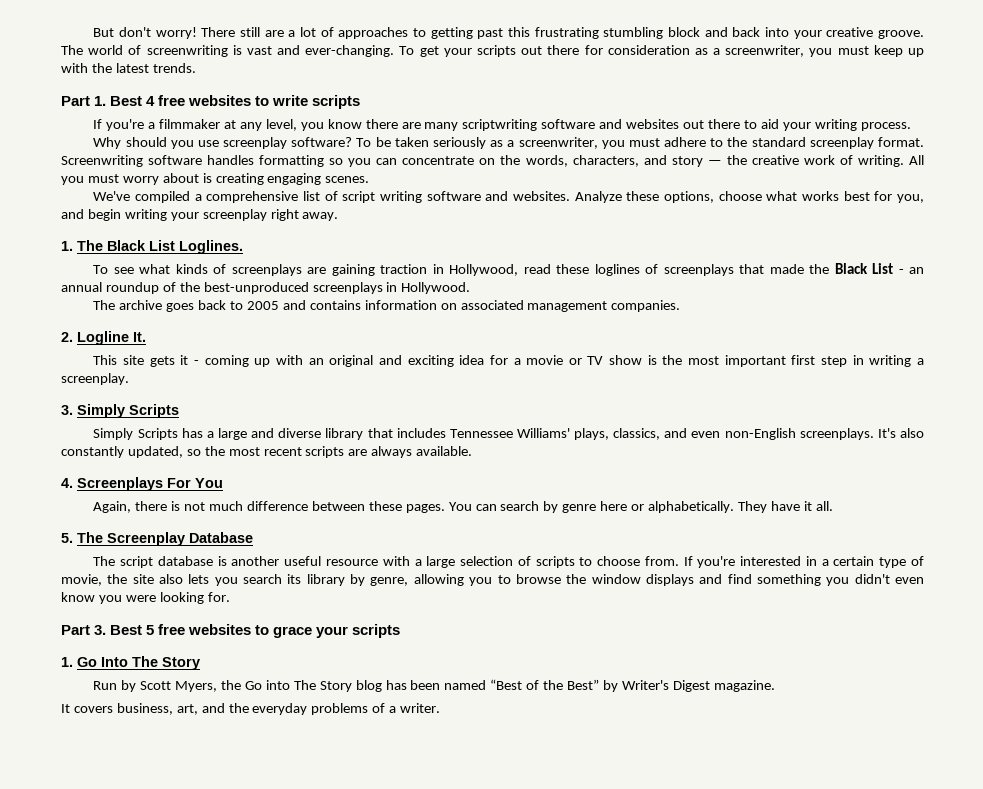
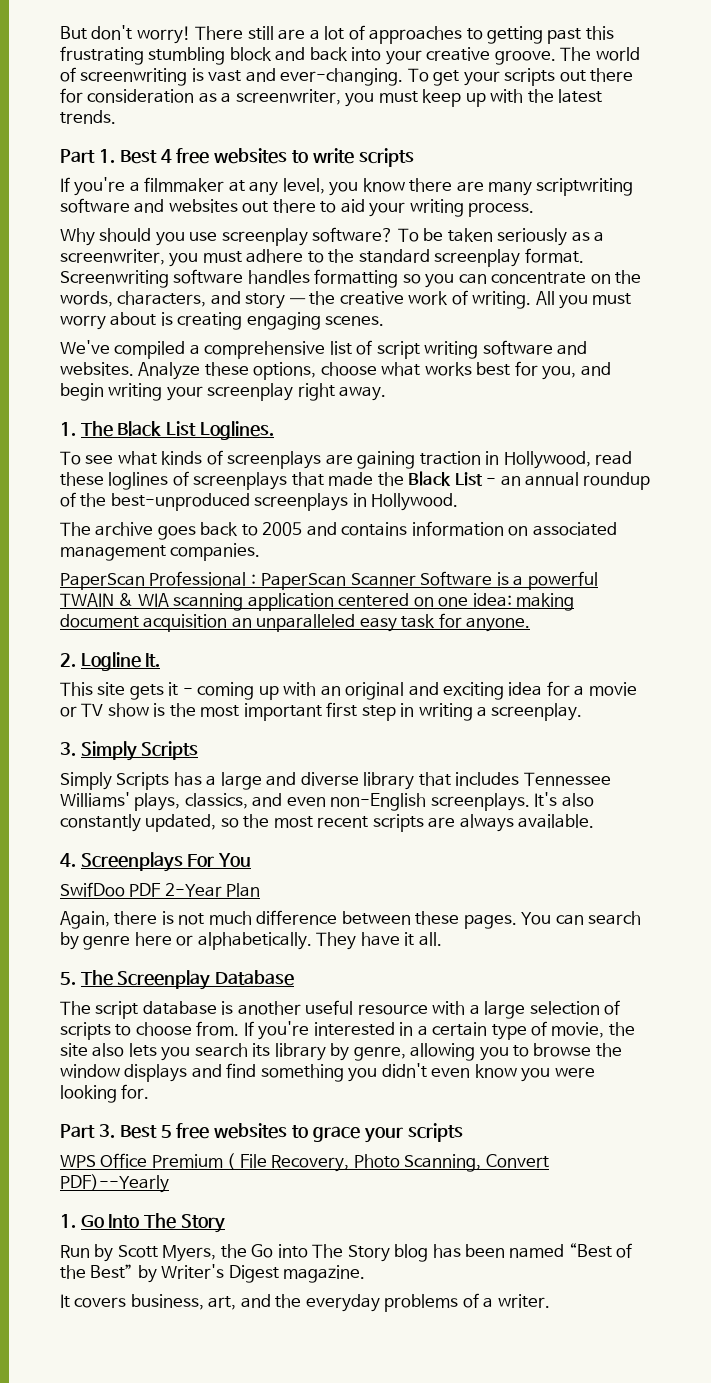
+ PaperScan Professional：PaperScan Scanner Software is a powerful TWAIN & WIA scanning application centered on one idea: making document acquisition an unparalleled easy task for anyone.
+ SwifDoo PDF 2-Year Plan
+ WPS Office Premium ( File Recovery, Photo Scanning, Convert PDF)--Yearly

